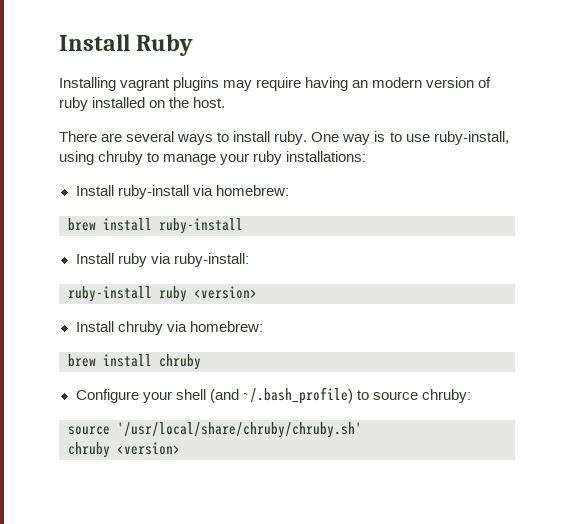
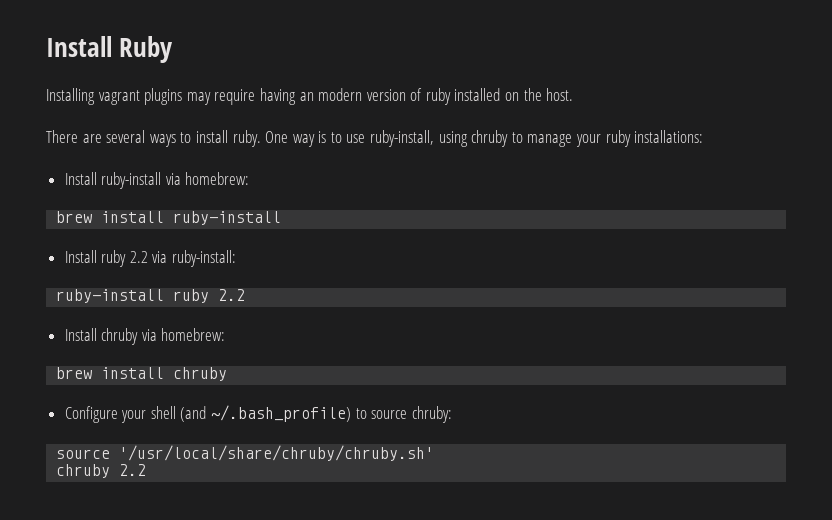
- Install ruby via ruby-install:
+ Install ruby 2.2 via ruby-install:
- ruby-install ruby <version>
+ ruby-install ruby 2.2
- chruby <version>
+ chruby 2.2

